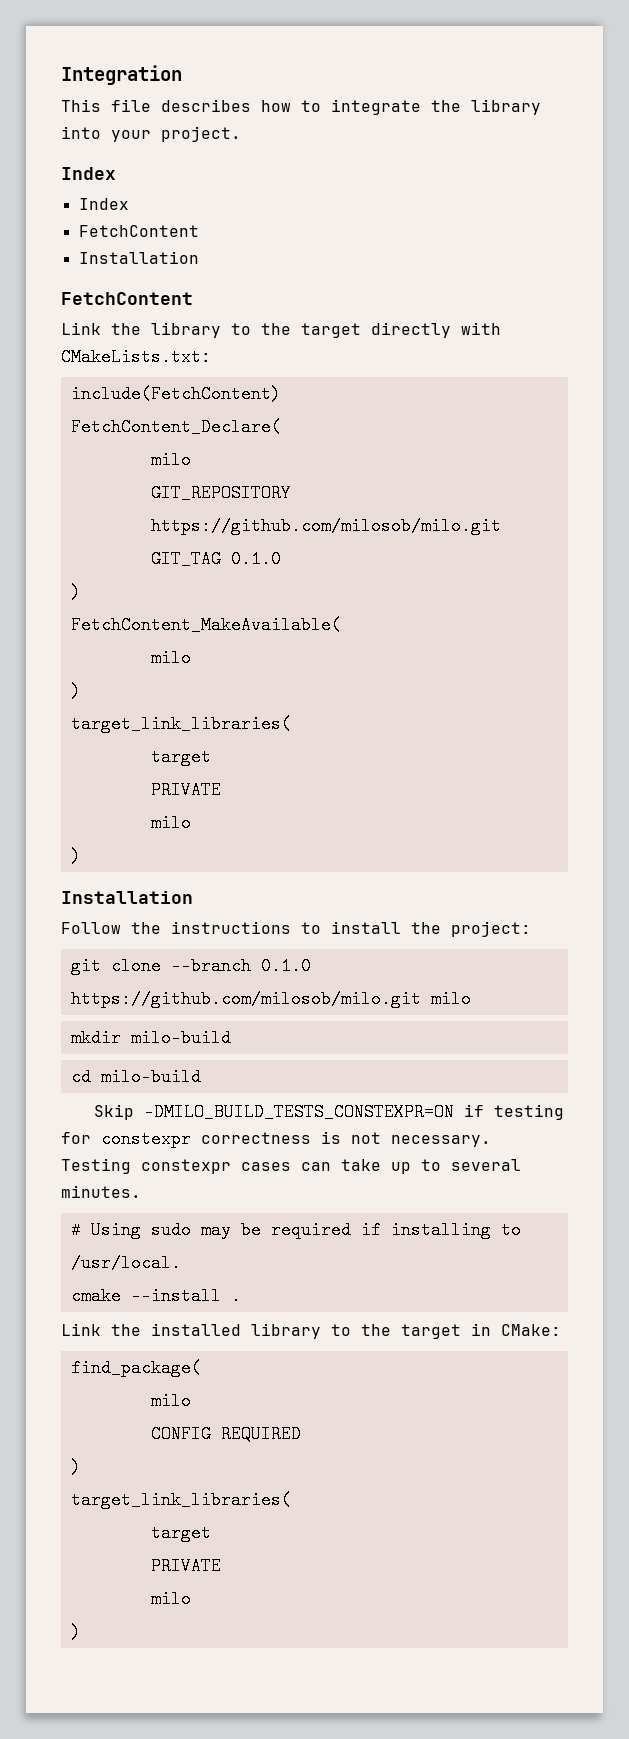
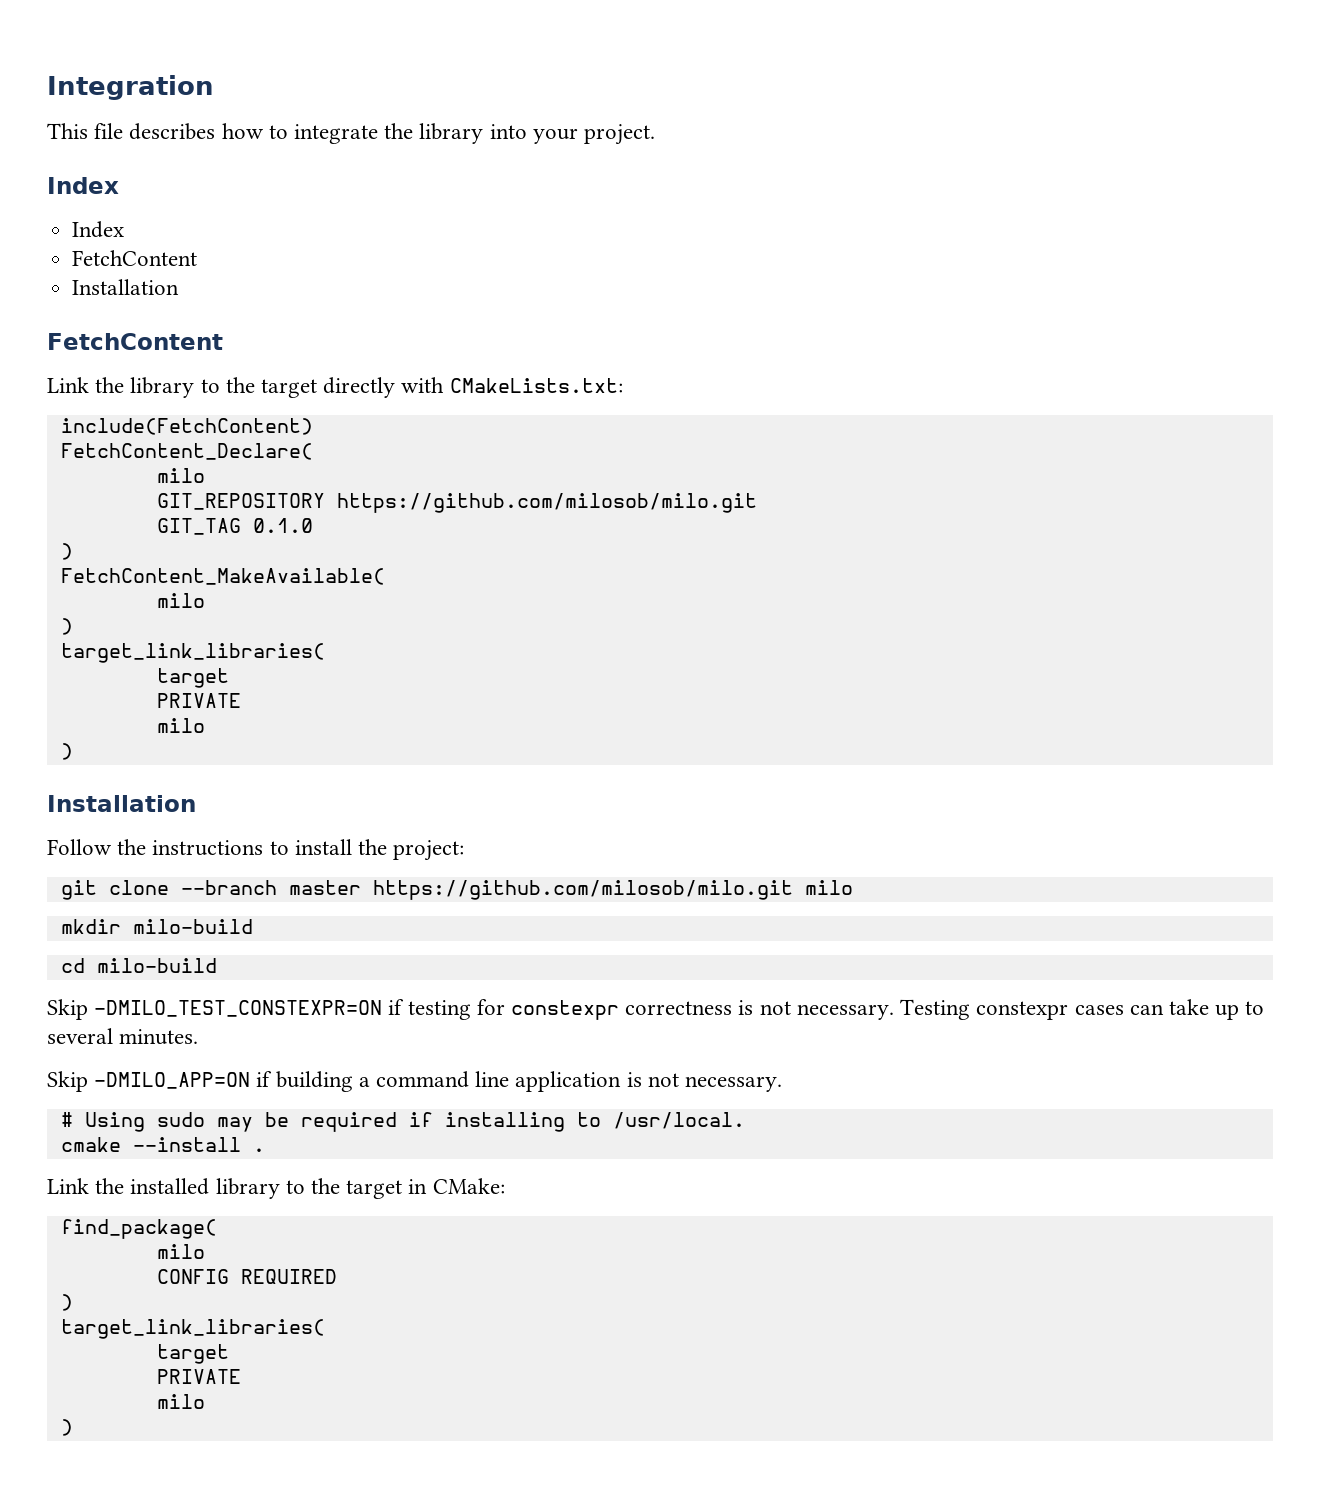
- git clone --branch 0.1.0 https://github.com/milosob/milo.git milo
+ git clone --branch master https://github.com/milosob/milo.git milo
- Skip -DMILO_BUILD_TESTS_CONSTEXPR=ON if testing for constexpr correctness is not necessary.
+ Skip -DMILO_TEST_CONSTEXPR=ON if testing for constexpr correctness is not necessary.
+ Skip -DMILO_APP=ON if building a command line application is not necessary.

